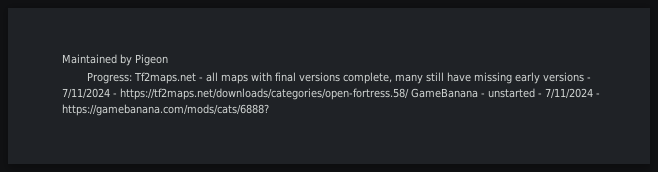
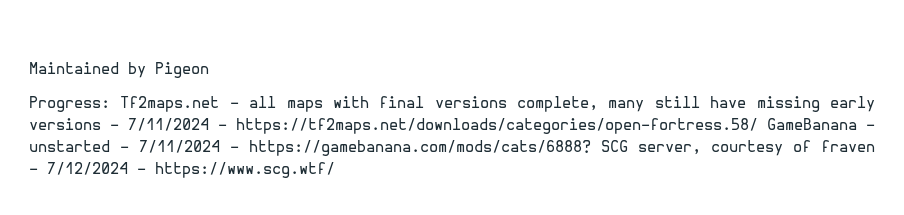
+ SCG server, courtesy of fraven - 7/12/2024 - https://www.scg.wtf/

